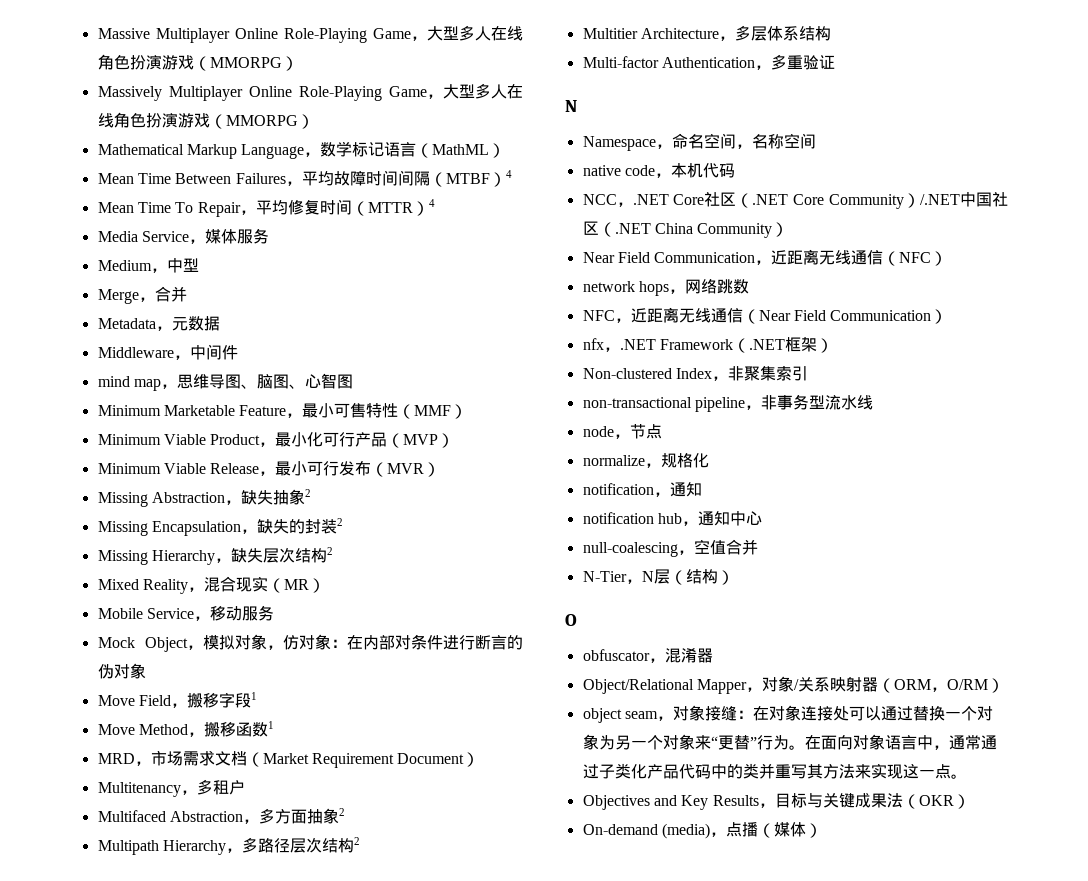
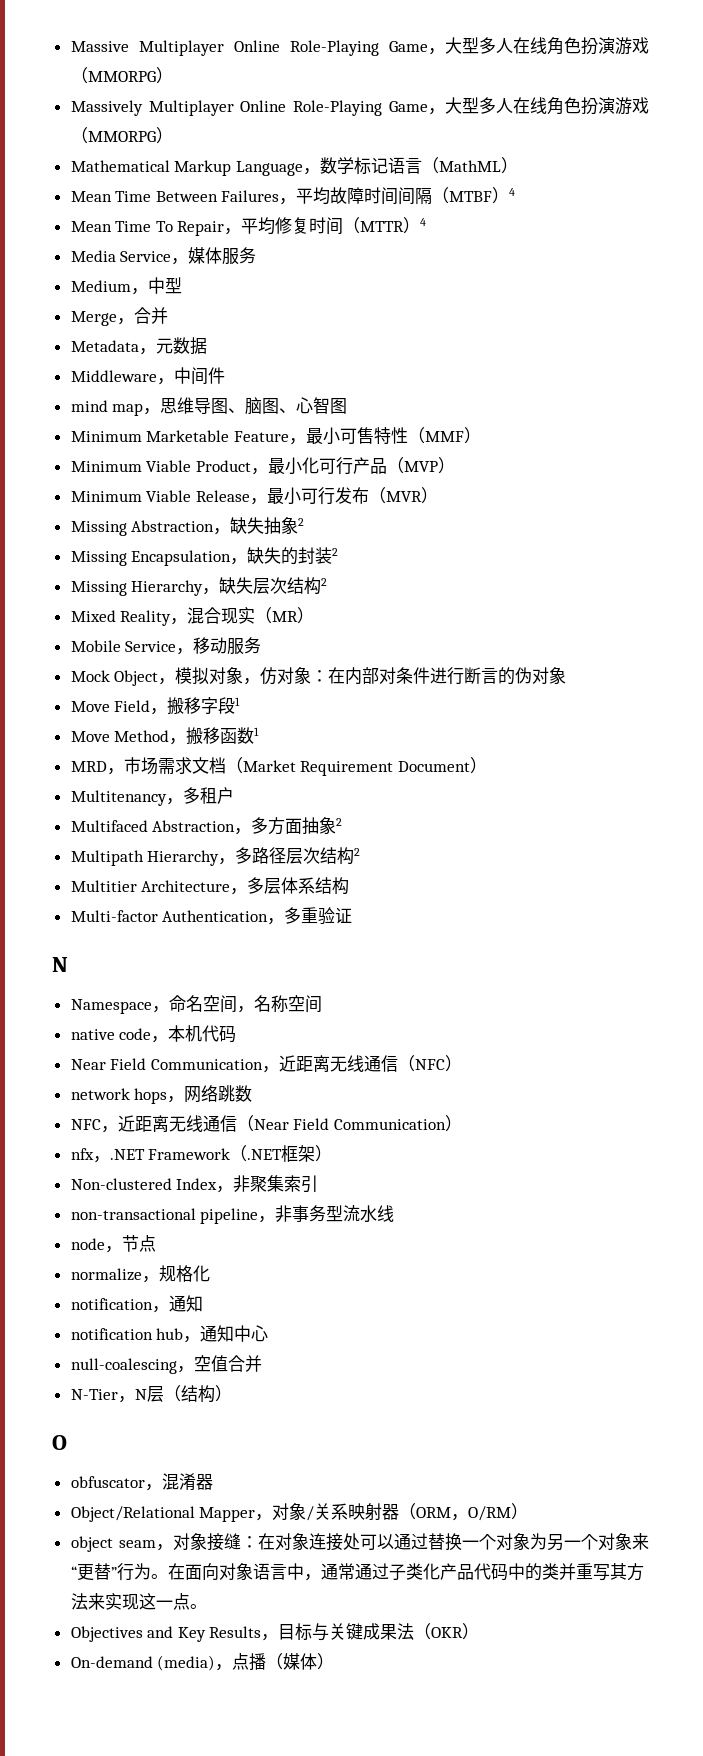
- NCC，.NET Core社区（.NET Core Community）/.NET中国社区（.NET China Community）

